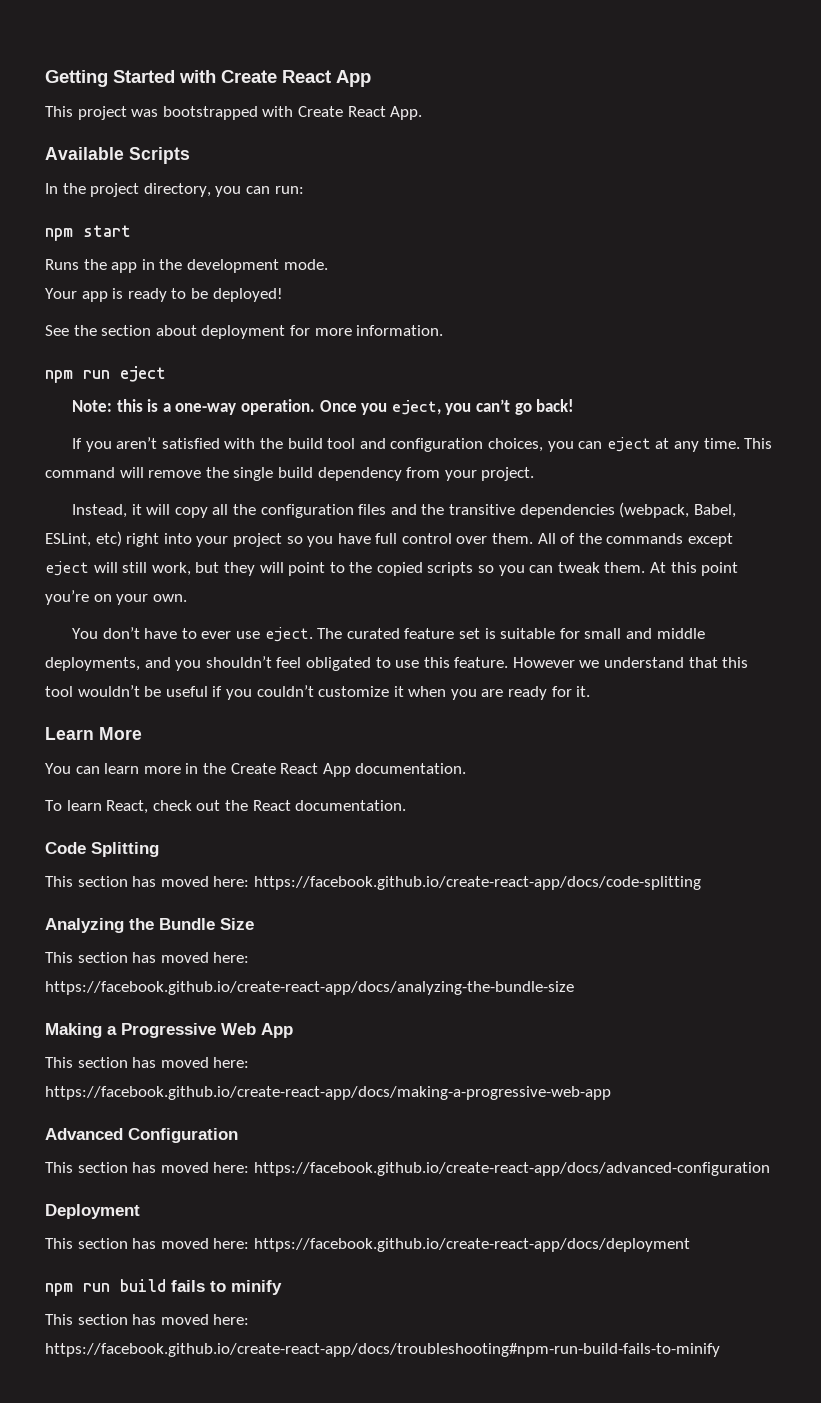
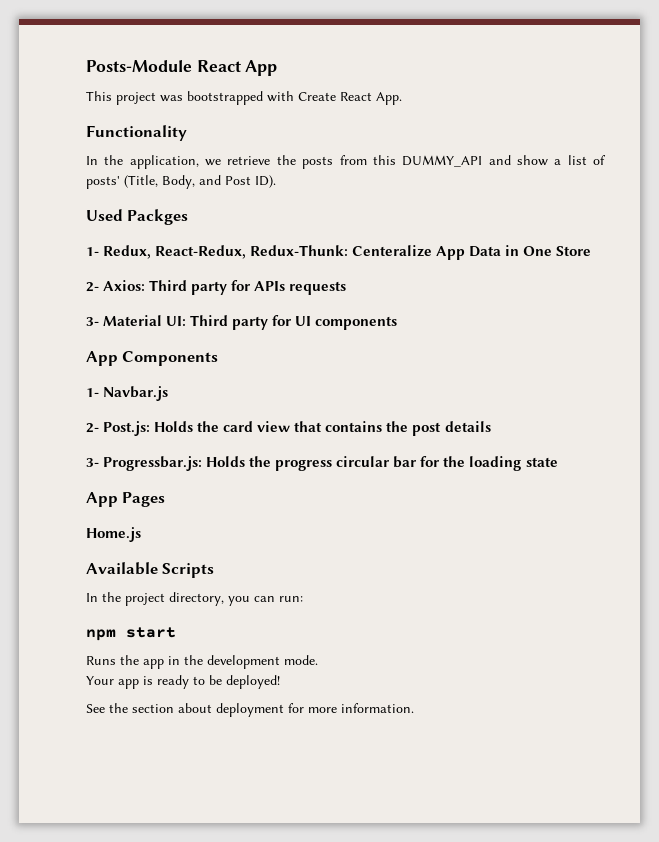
- Getting Started with Create React App
+ Posts-Module React App
+ Functionality
+ In the application, we retrieve the posts from this DUMMY_API and show a list of posts' (Title, Body, and Post ID).
+ Used Packges
+ 1- Redux, React-Redux, Redux-Thunk: Centeralize App Data in One Store
+ 2- Axios: Third party for APIs requests
+ 3- Material UI: Third party for UI components
+ App Components
+ 1- Navbar.js
+ 2- Post.js: Holds the card view that contains the post details
+ 3- Progressbar.js: Holds the progress circular bar for the loading state
+ App Pages
+ Home.js
- npm run eject
- Note: this is a one-way operation. Once you eject, you can’t go back!
- If you aren’t satisfied with the build tool and configuration choices, you can eject at any time. This command will remove the single build dependency from your project.
- Instead, it will copy all the configuration files and the transitive dependencies (webpack, Babel, ESLint, etc) right into your project so you have full control over them. All of the commands except eject will still work, but they will point to the copied scripts so you can tweak them. At this point you’re on your own.
- You don’t have to ever use eject. The curated feature set is suitable for small and middle deployments, and you shouldn’t feel obligated to use this feature. However we understand that this tool wouldn’t be useful if you couldn’t customize it when you are ready for it.
- Learn More
- You can learn more in the Create React App documentation.
- To learn React, check out the React documentation.
- Code Splitting
- This section has moved here: https://facebook.github.io/create-react-app/docs/code-splitting
- Analyzing the Bundle Size
- This section has moved here: https://facebook.github.io/create-react-app/docs/analyzing-the-bundle-size
- Making a Progressive Web App
- This section has moved here: https://facebook.github.io/create-react-app/docs/making-a-progressive-web-app
- Advanced Configuration
- This section has moved here: https://facebook.github.io/create-react-app/docs/advanced-configuration
- Deployment
- This section has moved here: https://facebook.github.io/create-react-app/docs/deployment
- npm run build fails to minify
- This section has moved here: https://facebook.github.io/create-react-app/docs/troubleshooting#npm-run-build-fails-to-minify

